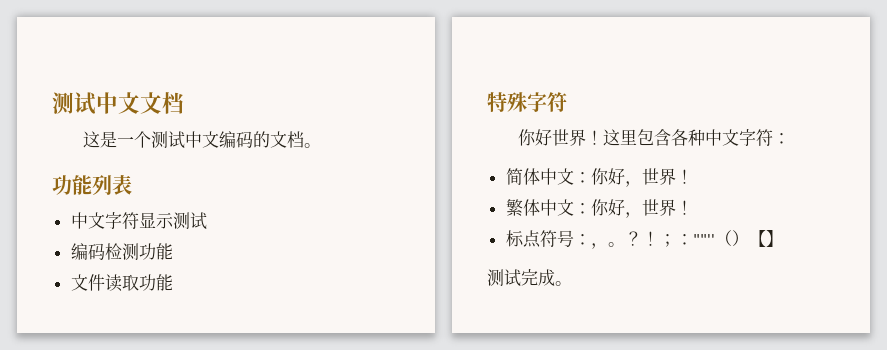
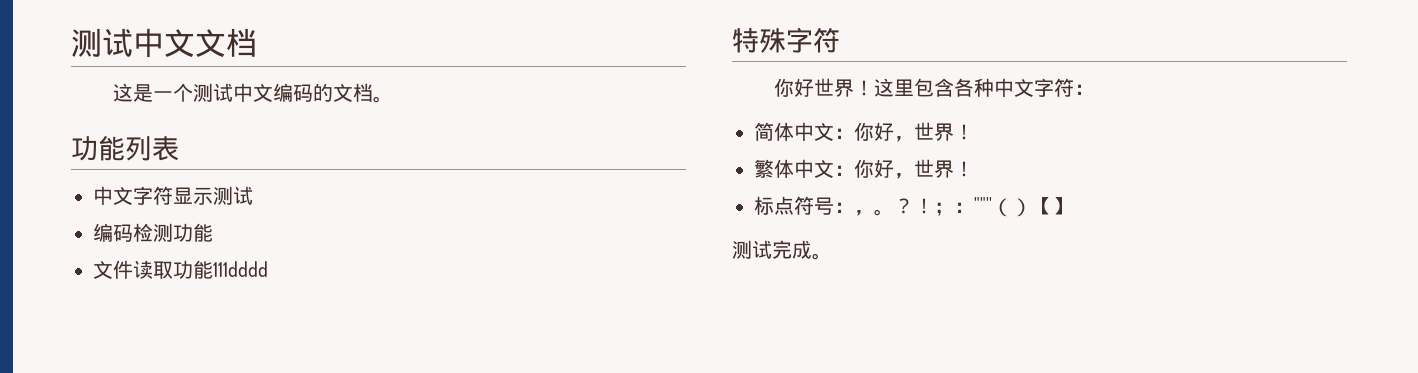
- 文件读取功能
+ 文件读取功能111dddd

